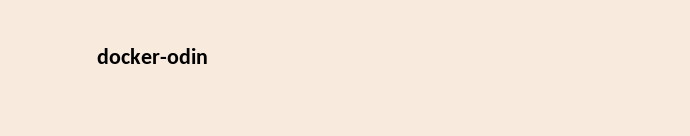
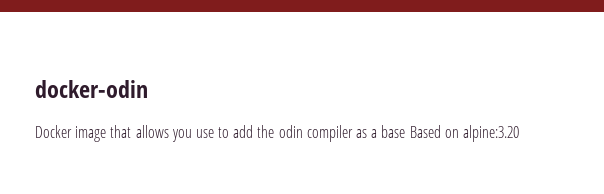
+ Docker image that allows you use to add the odin compiler as a base Based on alpine:3.20

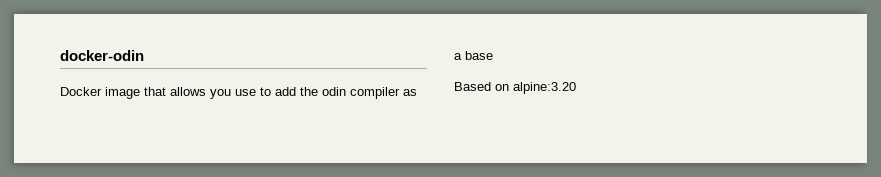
- Docker image that allows you use to add the odin compiler as a base Based on alpine:3.20
+ Docker image that allows you use to add the odin compiler as a base
+ Based on alpine:3.20

